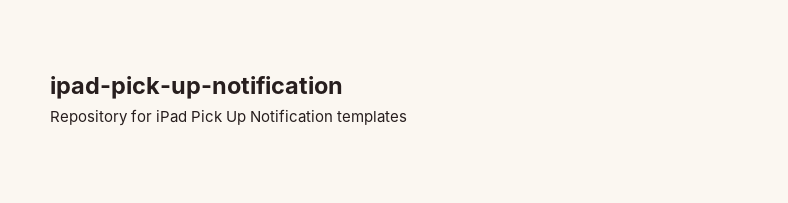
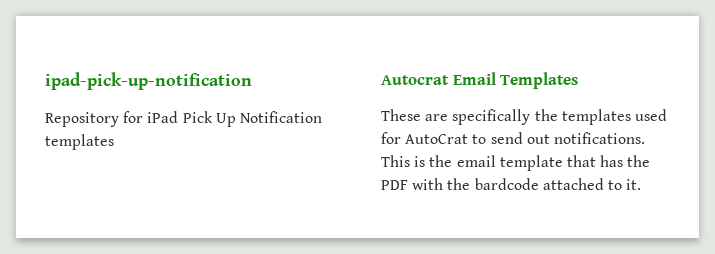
+ Autocrat Email Templates
+ These are specifically the templates used for AutoCrat to send out notifications. This is the email template that has the PDF with the bardcode attached to it.

